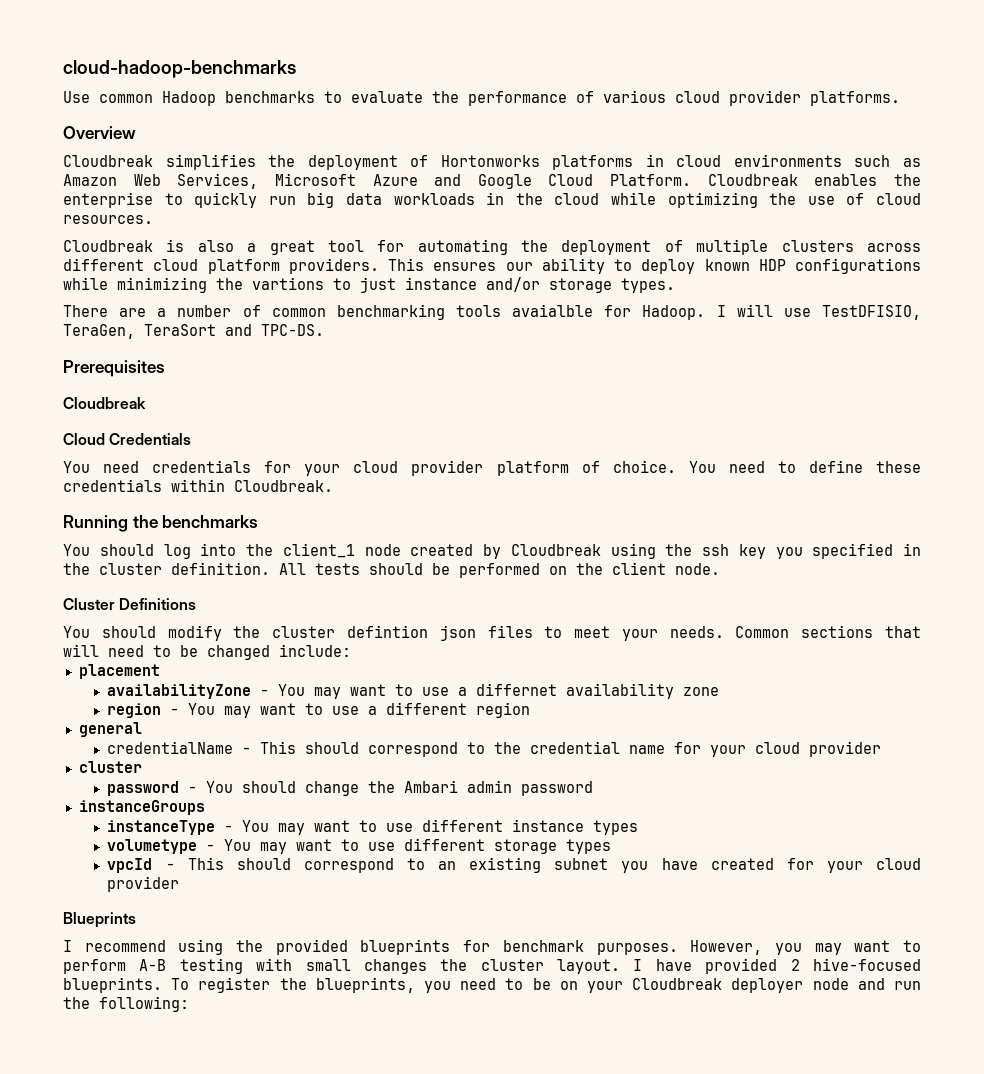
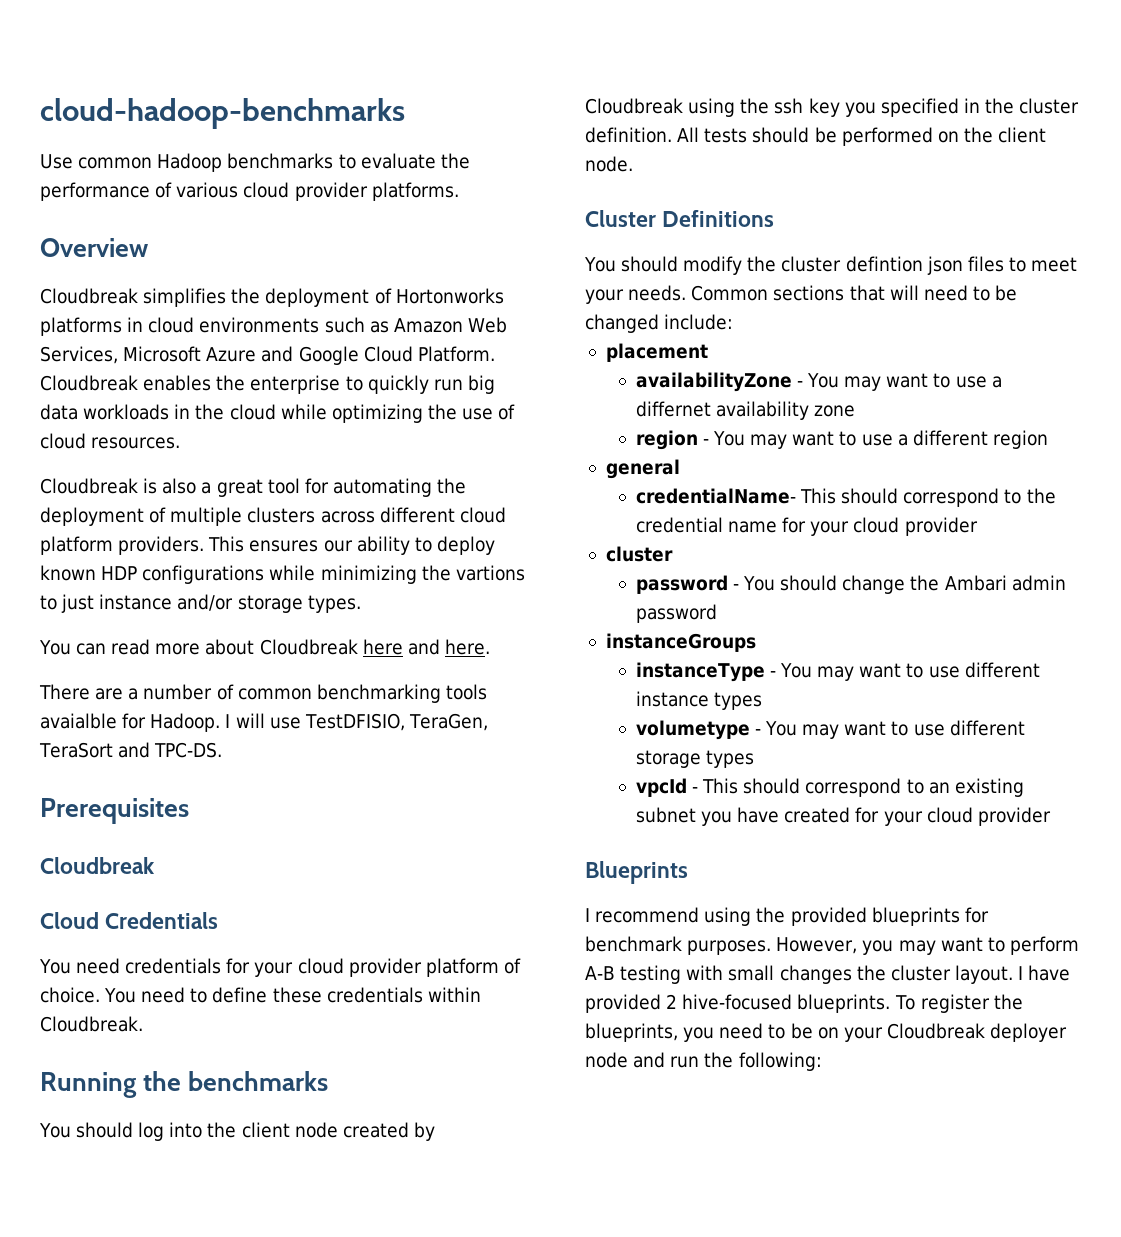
+ You can read more about Cloudbreak here and here.
- You should log into the client_1 node created by Cloudbreak using the ssh key you specified in the cluster definition.
+ You should log into the client node created by Cloudbreak using the ssh key you specified in the cluster definition.
- credentialName - This should correspond to the credential name for your cloud provider
+ credentialName- This should correspond to the credential name for your cloud provider

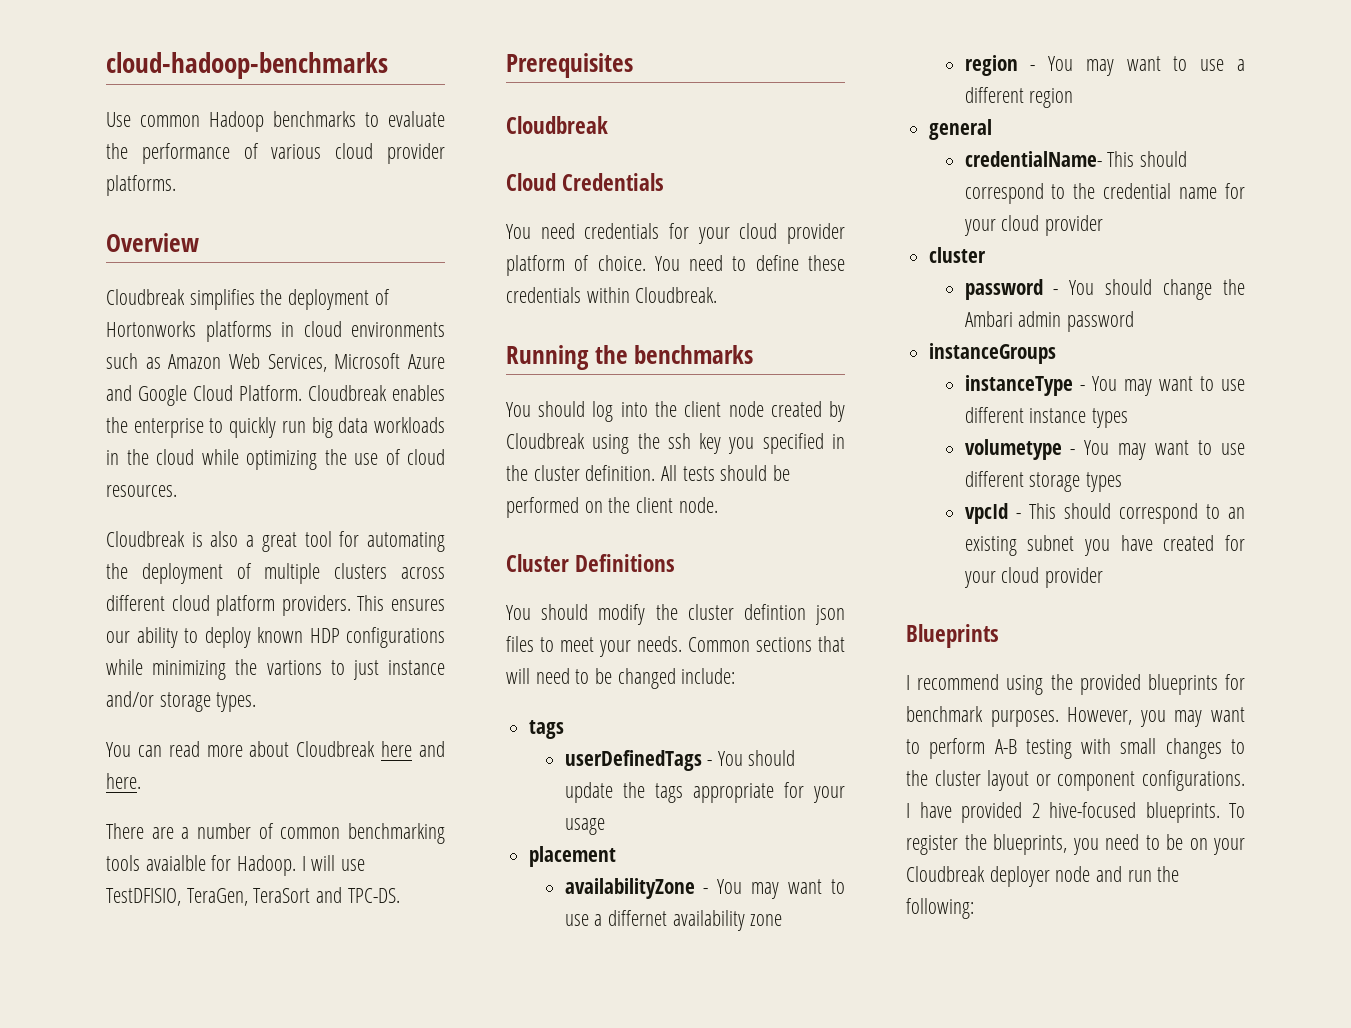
  Common sections that will need to be changed include:
+ tags
+ userDefinedTags - You should update the tags appropriate for your usage
- However, you may want to perform A-B testing with small changes the cluster layout.
+ However, you may want to perform A-B testing with small changes to the cluster layout or component configurations.

